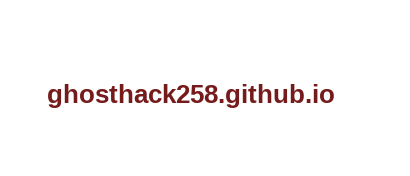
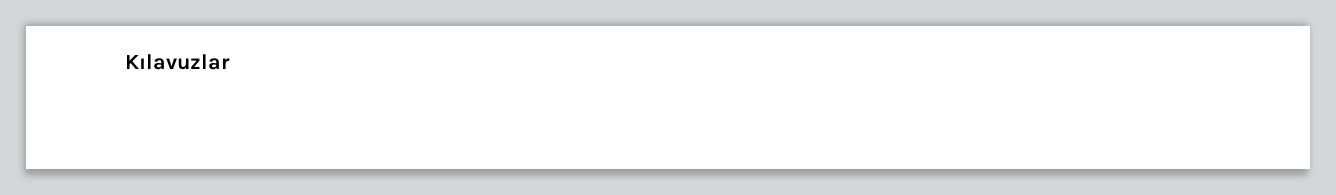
- ghosthack258.github.io
+ Kılavuzlar

